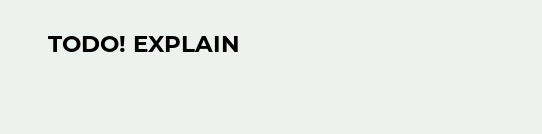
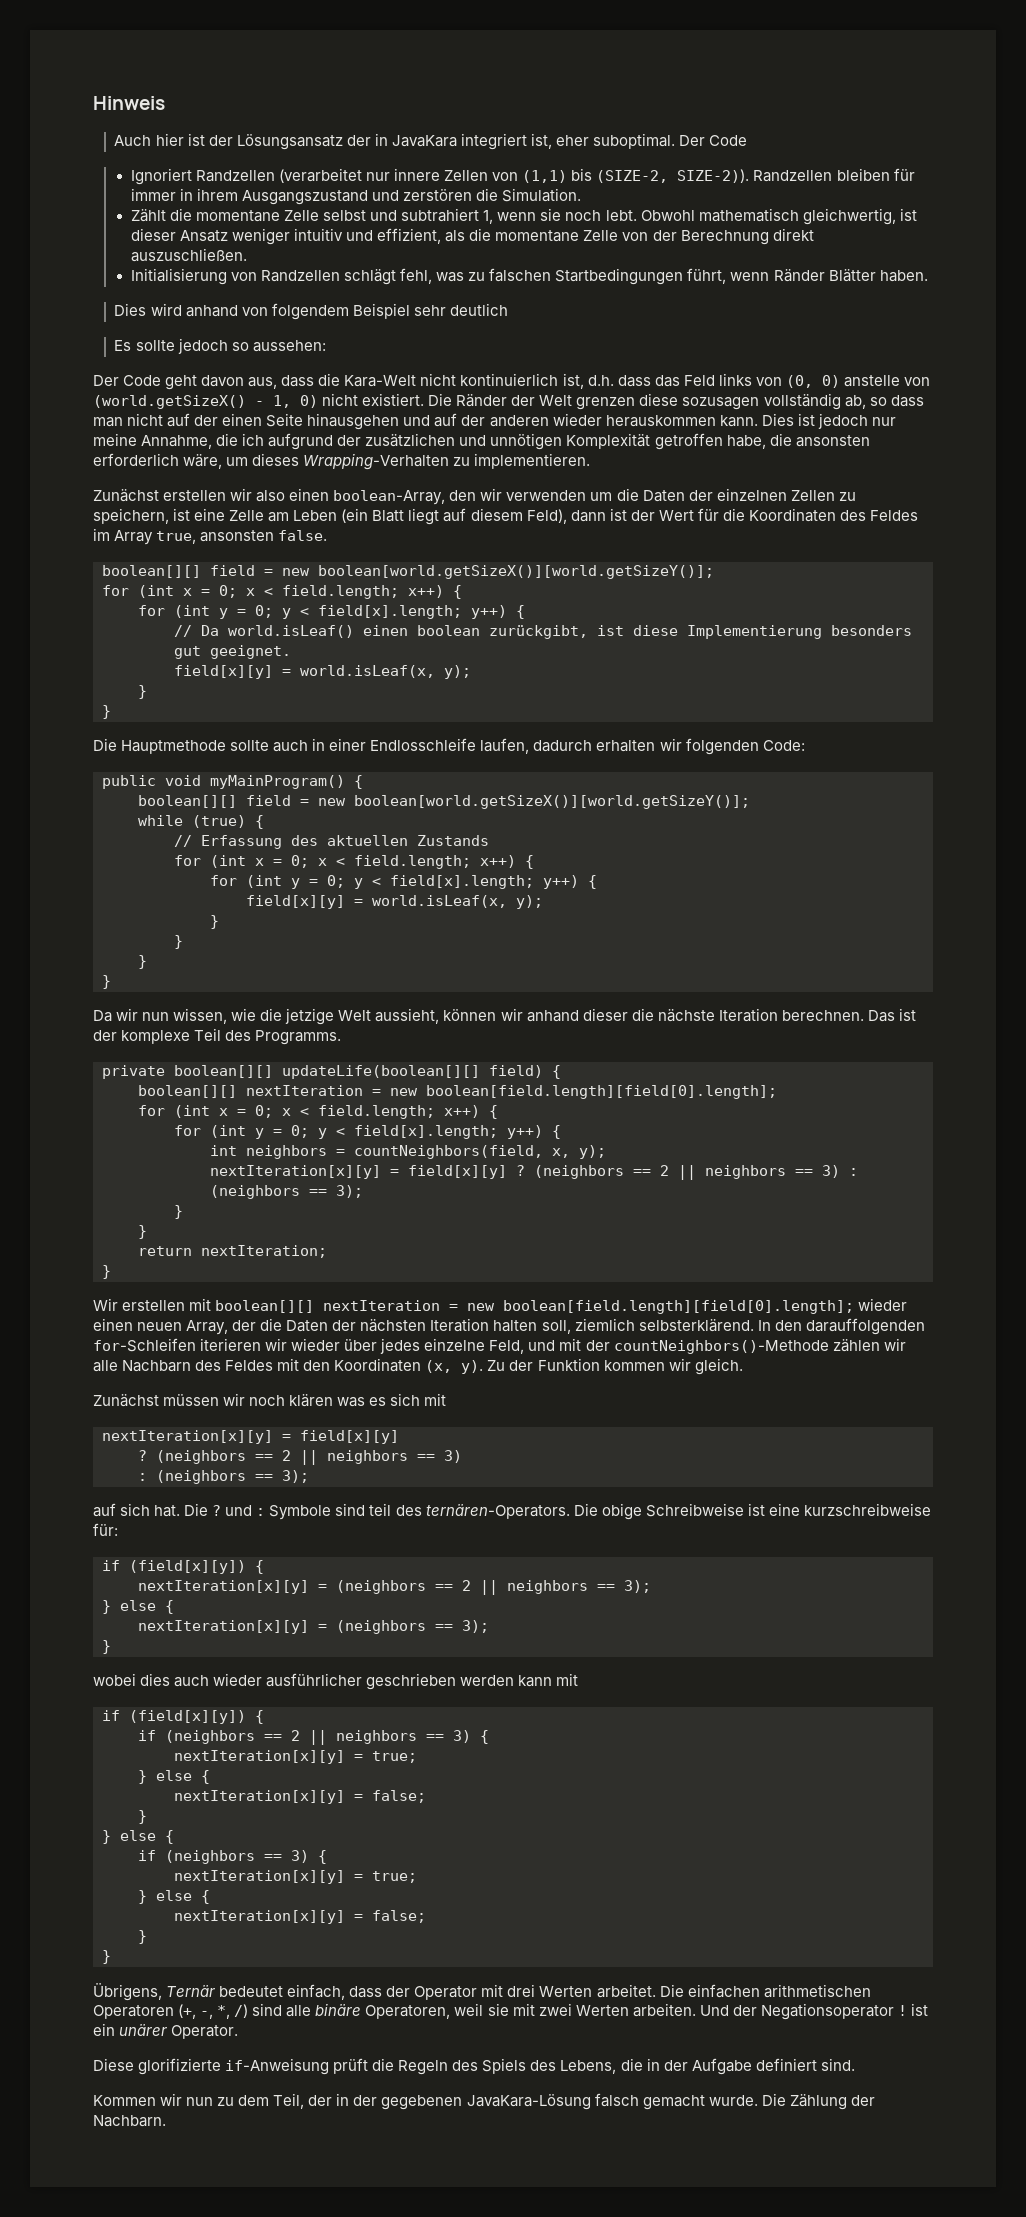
- TODO! EXPLAIN
+ Hinweis
+ Auch hier ist der Lösungsansatz der in JavaKara integriert ist, eher suboptimal. Der Code
+ Ignoriert Randzellen (verarbeitet nur innere Zellen von (1,1) bis (SIZE-2, SIZE-2)). Randzellen bleiben für immer in ihrem Ausgangszustand und zerstören die Simulation.
+ Zählt die momentane Zelle selbst und subtrahiert 1, wenn sie noch lebt. Obwohl mathematisch gleichwertig, ist dieser Ansatz weniger intuitiv und effizient, als die momentane Zelle von der Berechnung direkt auszuschließen.
+ Initialisierung von Randzellen schlägt fehl, was zu falschen Startbedingungen führt, wenn Ränder Blätter haben.
+ Dies wird anhand von folgendem Beispiel sehr deutlich
+ Es sollte jedoch so aussehen:
+ Der Code geht davon aus, dass die Kara-Welt nicht kontinuierlich ist, d.h. dass das Feld links von (0, 0) anstelle von (world.getSizeX() - 1, 0) nicht existiert. Die Ränder der Welt grenzen diese sozusagen vollständig ab, so dass man nicht auf der einen Seite hinausgehen und auf der anderen wieder herauskommen kann. Dies ist jedoch nur meine Annahme, die ich aufgrund der zusätzlichen und unnötigen Komplexität getroffen habe, die ansonsten erforderlich wäre, um dieses Wrapping-Verhalten zu implementieren.
+ Zunächst erstellen wir also einen boolean-Array, den wir verwenden um die Daten der einzelnen Zellen zu speichern, ist eine Zelle am Leben (ein Blatt liegt auf diesem Feld), dann ist der Wert für die Koordinaten des Feldes im Array true, ansonsten false.
+ boolean[][] field = new boolean[world.getSizeX()][world.getSizeY()];
+ for (int x = 0; x < field.length; x++) {
+ for (int y = 0; y < field[x].length; y++) {
+ // Da world.isLeaf() einen boolean zurückgibt, ist diese Implementierung besonders gut geeignet.
+ field[x][y] = world.isLeaf(x, y);
+ }
+ }
+ Die Hauptmethode sollte auch in einer Endlosschleife laufen, dadurch erhalten wir folgenden Code:
+ public void myMainProgram() {
+ boolean[][] field = new boolean[world.getSizeX()][world.getSizeY()];
+ while (true) {
+ // Erfassung des aktuellen Zustands
+ for (int x = 0; x < field.length; x++) {
+ for (int y = 0; y < field[x].length; y++) {
+ field[x][y] = world.isLeaf(x, y);
+ }
+ }
+ }
+ }
+ Da wir nun wissen, wie die jetzige Welt aussieht, können wir anhand dieser die nächste Iteration berechnen. Das ist der komplexe Teil des Programms.
+ private boolean[][] updateLife(boolean[][] field) {
+ boolean[][] nextIteration = new boolean[field.length][field[0].length];
+ for (int x = 0; x < field.length; x++) {
+ for (int y = 0; y < field[x].length; y++) {
+ int neighbors = countNeighbors(field, x, y);
+ nextIteration[x][y] = field[x][y] ? (neighbors == 2 || neighbors == 3) : (neighbors == 3);
+ }
+ }
+ return nextIteration;
+ }
+ Wir erstellen mit boolean[][] nextIteration = new boolean[field.length][field[0].length]; wieder einen neuen Array, der die Daten der nächsten Iteration halten soll, ziemlich selbsterklärend. In den darauffolgenden for-Schleifen iterieren wir wieder über jedes einzelne Feld, und mit der countNeighbors()-Methode zählen wir alle Nachbarn des Feldes mit den Koordinaten (x, y). Zu der Funktion kommen wir gleich.
+ Zunächst müssen wir noch klären was es sich mit
+ nextIteration[x][y] = field[x][y]
+ ? (neighbors == 2 || neighbors == 3)
+ : (neighbors == 3);
+ auf sich hat. Die ? und : Symbole sind teil des ternären-Operators. Die obige Schreibweise ist eine kurzschreibweise für:
+ if (field[x][y]) {
+ nextIteration[x][y] = (neighbors == 2 || neighbors == 3);
+ } else {
+ nextIteration[x][y] = (neighbors == 3);
+ }
+ wobei dies auch wieder ausführlicher geschrieben werden kann mit
+ if (field[x][y]) {
+ if (neighbors == 2 || neighbors == 3) {
+ nextIteration[x][y] = true;
+ } else {
+ nextIteration[x][y] = false;
+ }
+ } else {
+ if (neighbors == 3) {
+ nextIteration[x][y] = true;
+ } else {
+ nextIteration[x][y] = false;
+ }
+ }
+ Übrigens, Ternär bedeutet einfach, dass der Operator mit drei Werten arbeitet. Die einfachen arithmetischen Operatoren (+, -, *, /) sind alle binäre Operatoren, weil sie mit zwei Werten arbeiten. Und der Negationsoperator ! ist ein unärer Operator.
+ Diese glorifizierte if-Anweisung prüft die Regeln des Spiels des Lebens, die in der Aufgabe definiert sind.
+ Kommen wir nun zu dem Teil, der in der gegebenen JavaKara-Lösung falsch gemacht wurde. Die Zählung der Nachbarn.

